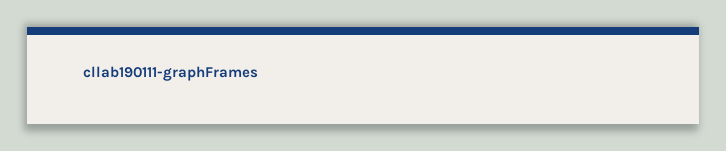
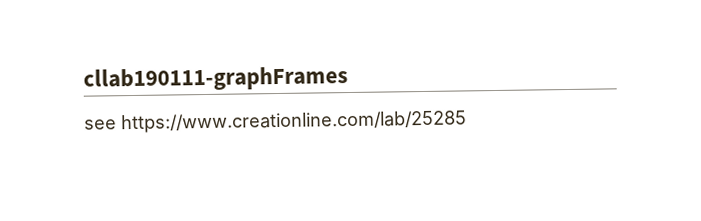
+ see https://www.creationline.com/lab/25285

